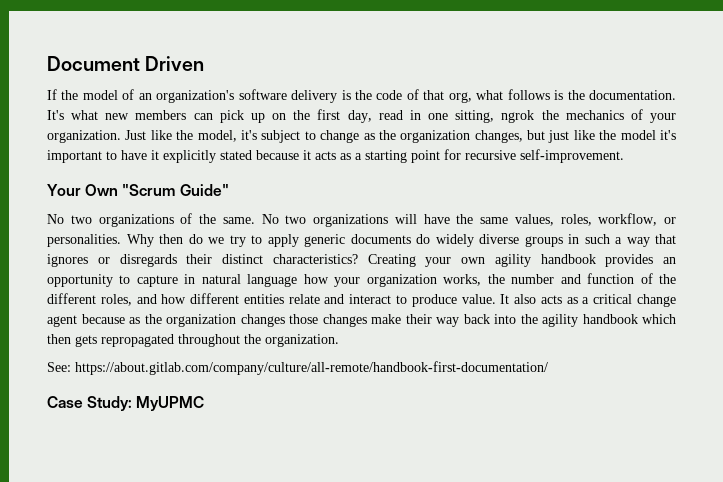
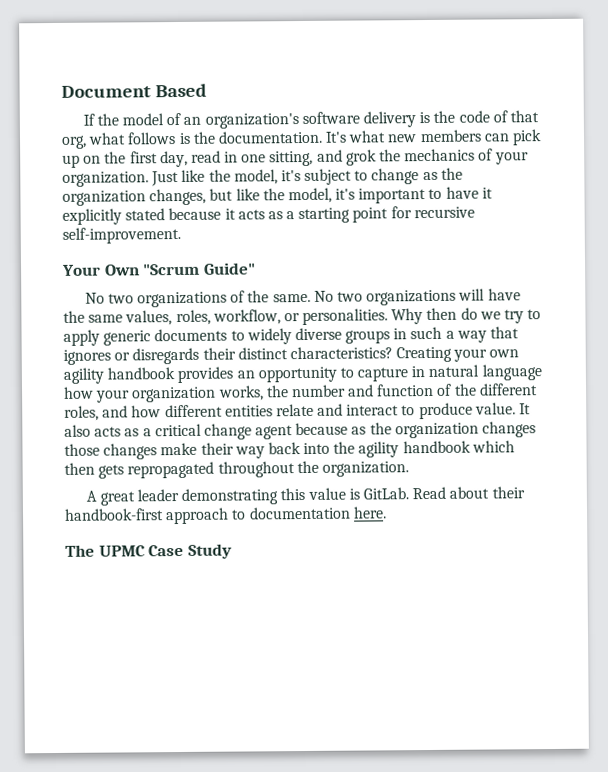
- Document Driven
+ Document Based
- It's what new members can pick up on the first day, read in one sitting, ngrok the mechanics of your organization.
+ It's what new members can pick up on the first day, read in one sitting, and grok the mechanics of your organization.
- Just like the model, it's subject to change as the organization changes, but just like the model it's important to have it explicitly stated because it acts as a starting point for recursive self-improvement.
+ Just like the model, it's subject to change as the organization changes, but like the model, it's important to have it explicitly stated because it acts as a starting point for recursive self-improvement.
- Why then do we try to apply generic documents do widely diverse groups in such a way that ignores or disregards their distinct characteristics?
+ Why then do we try to apply generic documents to widely diverse groups in such a way that ignores or disregards their distinct characteristics?
- See: https://about.gitlab.com/company/culture/all-remote/handbook-first-documentation/
- Case Study: MyUPMC
+ A great leader demonstrating this value is GitLab. Read about their handbook-first approach to documentation here.
+ The UPMC Case Study

